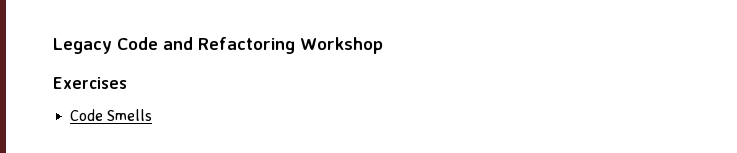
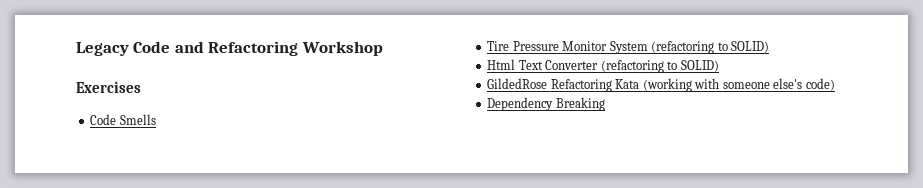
+ Tire Pressure Monitor System (refactoring to SOLID)
+ Html Text Converter (refactoring to SOLID)
+ GildedRose Refactoring Kata (working with someone else's code)
+ Dependency Breaking

